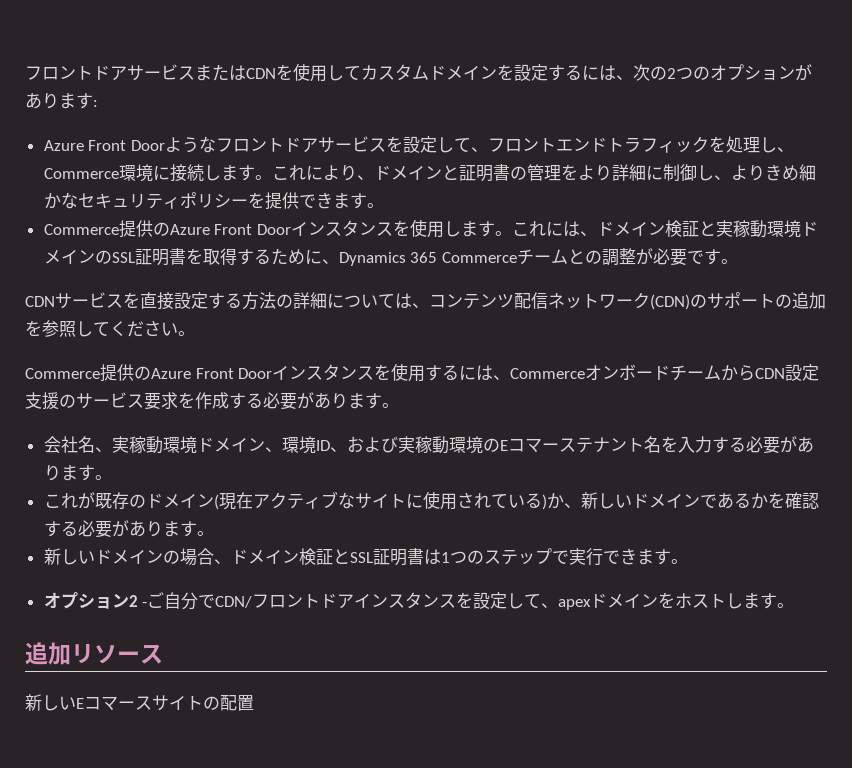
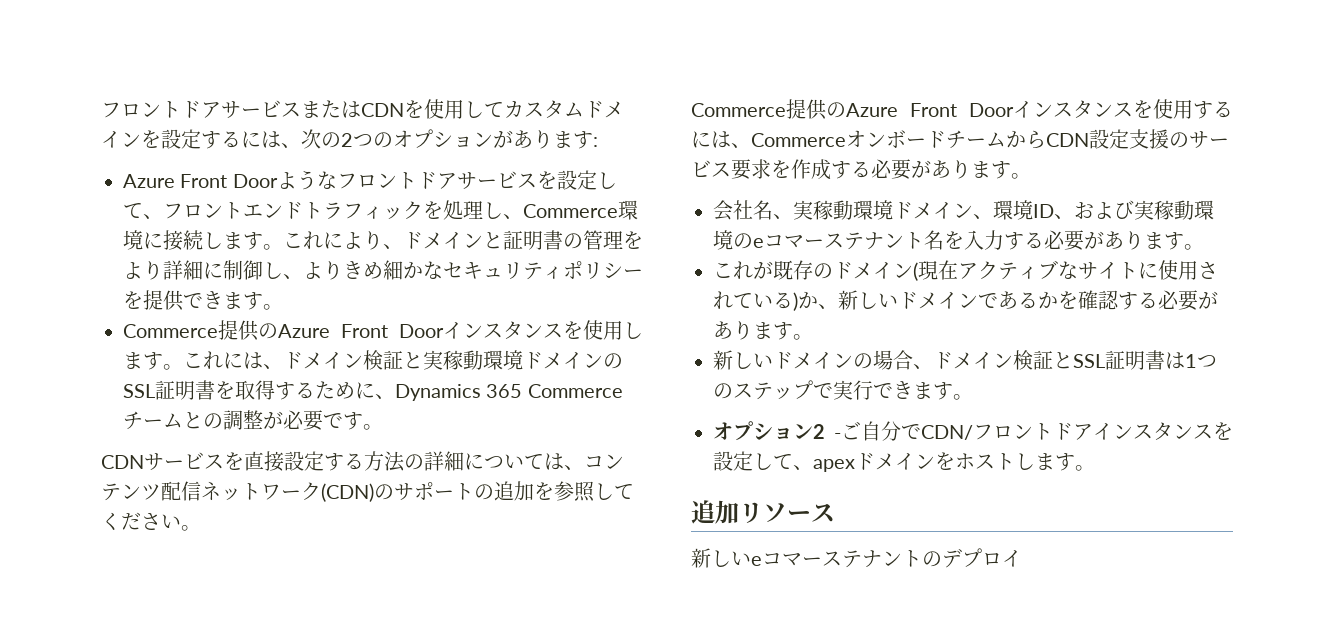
- 会社名、実稼動環境ドメイン、環境ID、および実稼動環境のEコマーステナント名を入力する必要があります。
+ 会社名、実稼動環境ドメイン、環境ID、および実稼動環境のeコマーステナント名を入力する必要があります。
- 新しいEコマースサイトの配置
+ 新しいeコマーステナントのデプロイ

